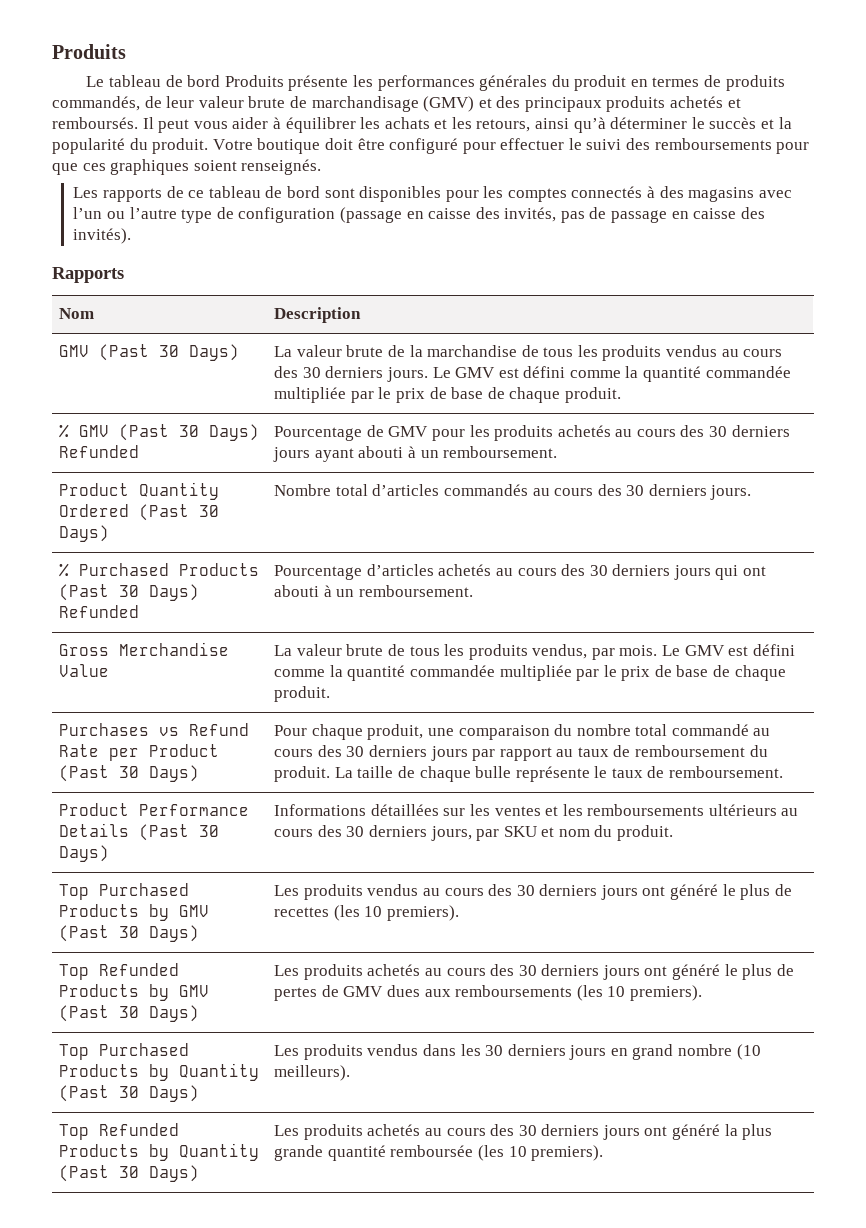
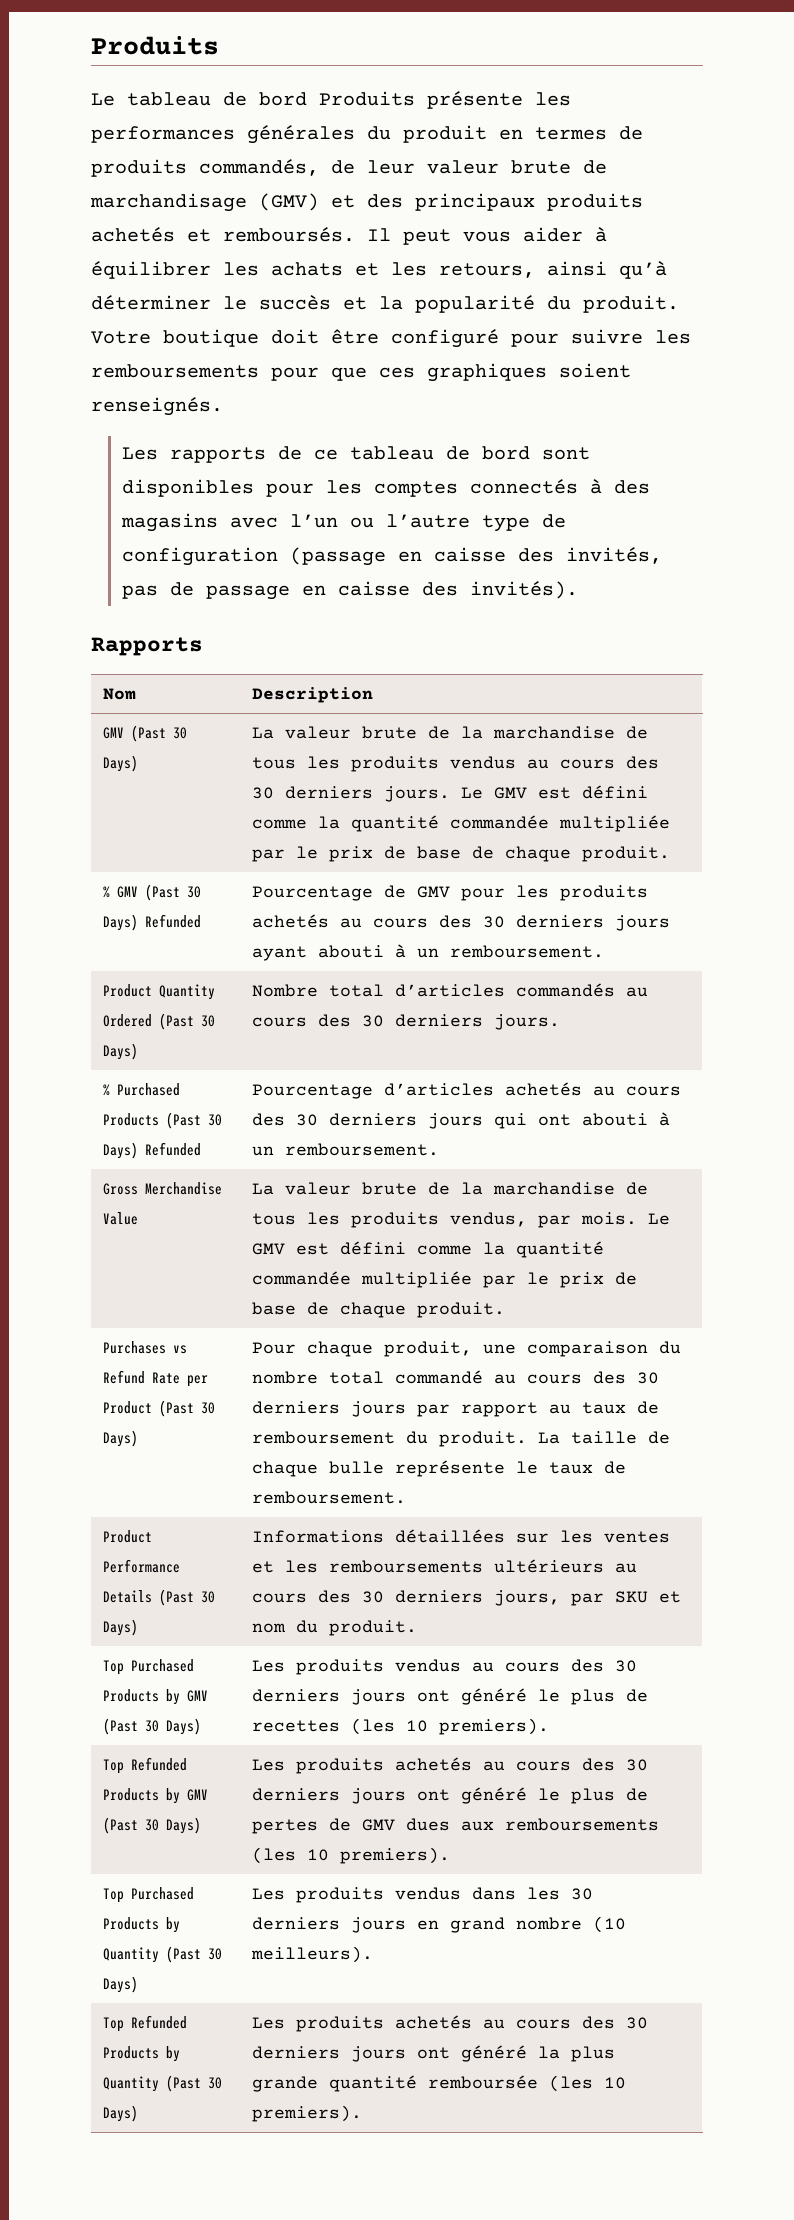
- Votre boutique doit être configuré pour effectuer le suivi des remboursements pour que ces graphiques soient renseignés.
+ Votre boutique doit être configuré pour suivre les remboursements pour que ces graphiques soient renseignés.
- Gross Merchandise Value | La valeur brute de tous les produits vendus, par mois. Le GMV est défini comme la quantité commandée multipliée par le prix de base de chaque produit.
+ Gross Merchandise Value | La valeur brute de la marchandise de tous les produits vendus, par mois. Le GMV est défini comme la quantité commandée multipliée par le prix de base de chaque produit.

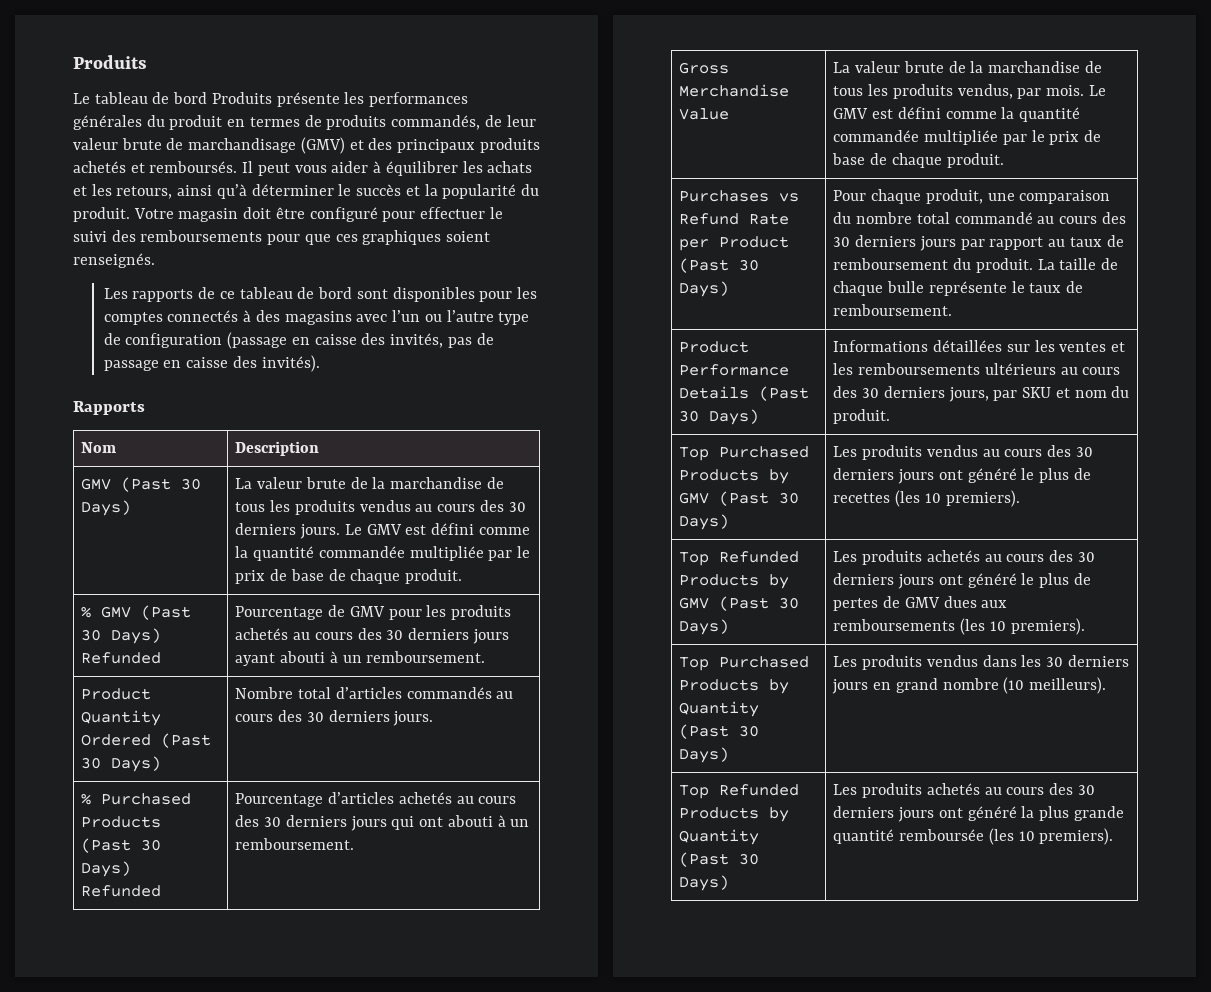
- Votre boutique doit être configuré pour suivre les remboursements pour que ces graphiques soient renseignés.
+ Votre magasin doit être configuré pour effectuer le suivi des remboursements pour que ces graphiques soient renseignés.

